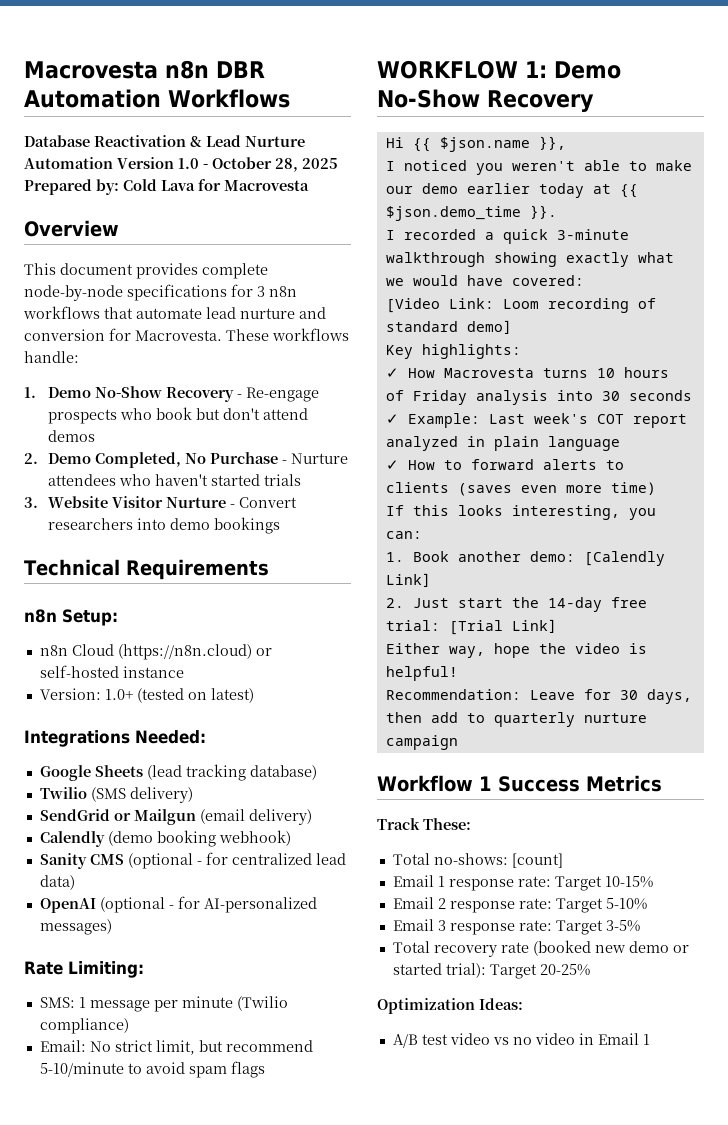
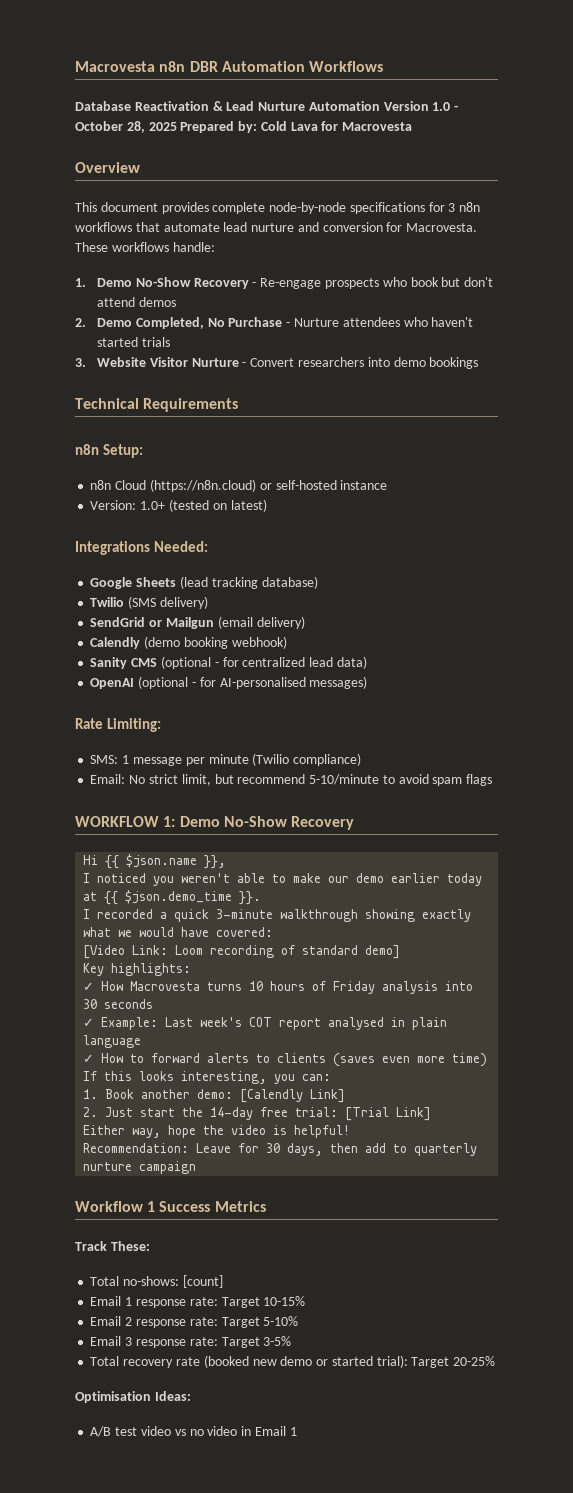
- OpenAI (optional - for AI-personalized messages)
+ OpenAI (optional - for AI-personalised messages)
- ✓ Example: Last week's COT report analyzed in plain language
+ ✓ Example: Last week's COT report analysed in plain language
- Optimization Ideas:
+ Optimisation Ideas:

